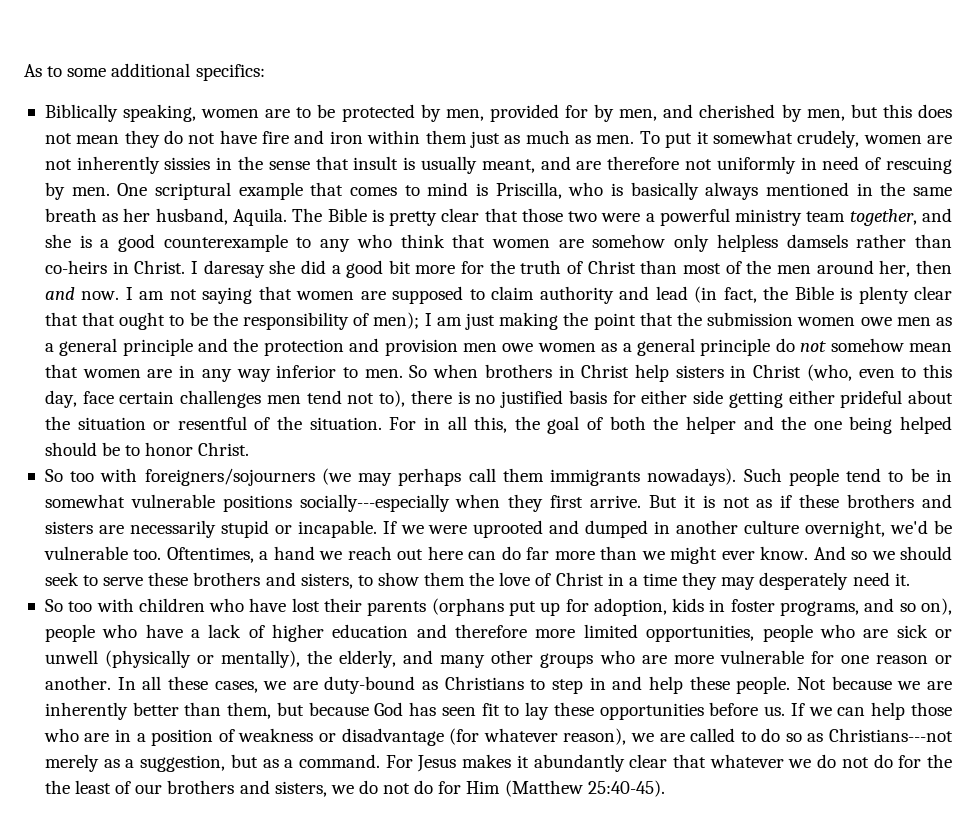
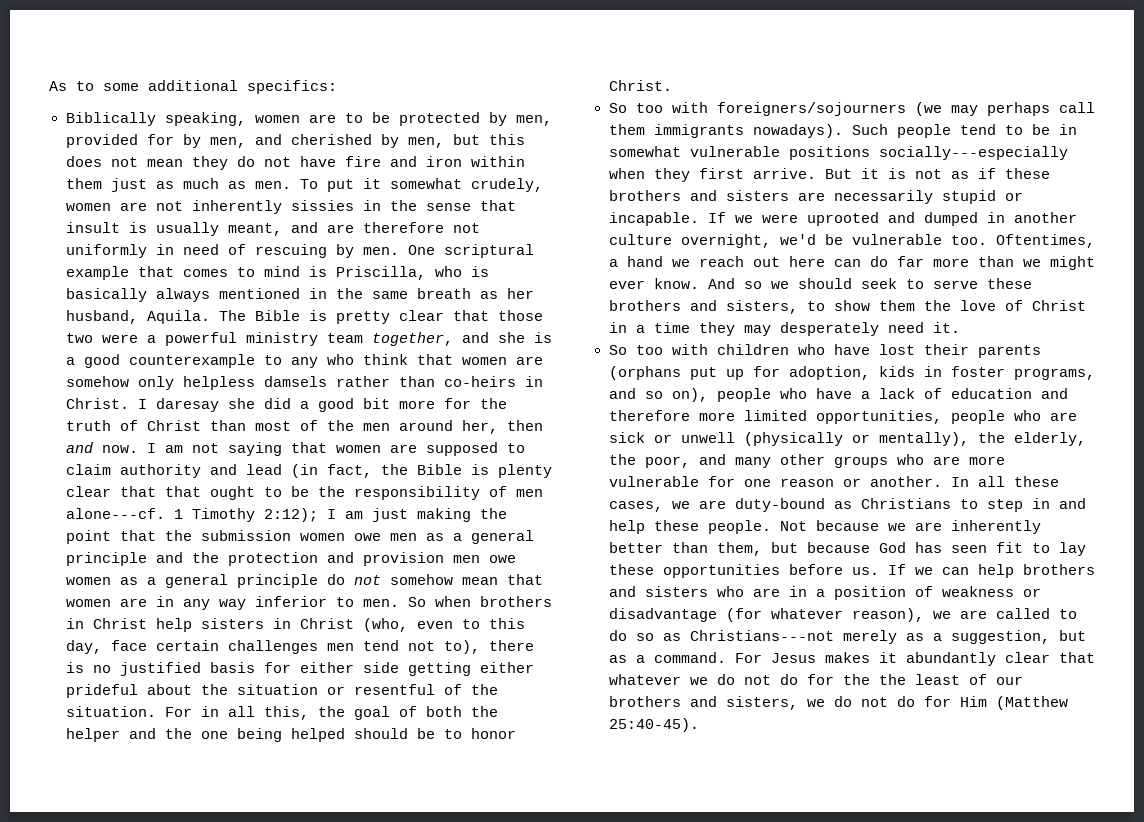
- I am not saying that women are supposed to claim authority and lead (in fact, the Bible is plenty clear that that ought to be the responsibility of men);
+ I am not saying that women are supposed to claim authority and lead (in fact, the Bible is plenty clear that that ought to be the responsibility of men alone---cf. 1 Timothy 2:12);
- So too with children who have lost their parents (orphans put up for adoption, kids in foster programs, and so on), people who have a lack of higher education and therefore more limited opportunities, people who are sick or unwell (physically or mentally), the elderly, and many other groups who are more vulnerable for one reason or another.
+ So too with children who have lost their parents (orphans put up for adoption, kids in foster programs, and so on), people who have a lack of education and therefore more limited opportunities, people who are sick or unwell (physically or mentally), the elderly, the poor, and many other groups who are more vulnerable for one reason or another.
- If we can help those who are in a position of weakness or disadvantage (for whatever reason), we are called to do so as Christians---not merely as a suggestion, but as a command.
+ If we can help brothers and sisters who are in a position of weakness or disadvantage (for whatever reason), we are called to do so as Christians---not merely as a suggestion, but as a command.

